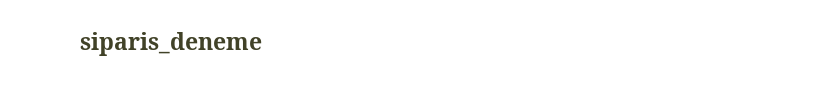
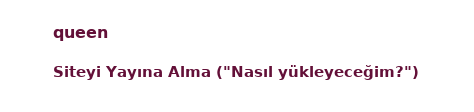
- siparis_deneme
+ queen
+ Siteyi Yayına Alma ("Nasıl yükleyeceğim?")

